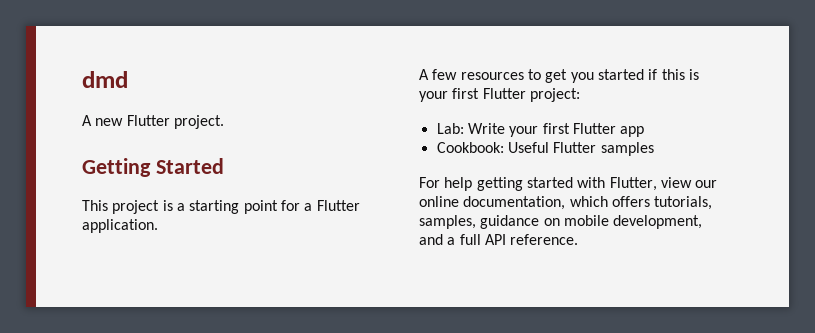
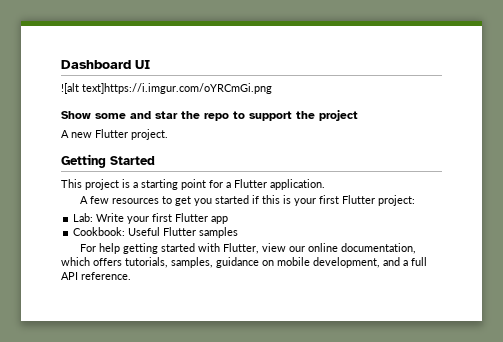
- dmd
+ Dashboard UI
+ ![alt text]https://i.imgur.com/oYRCmGi.png
+ Show some and star the repo to support the project

